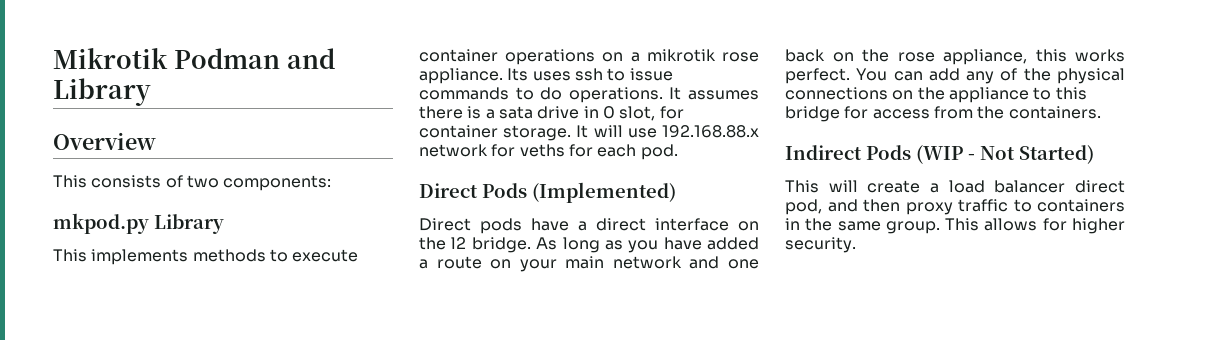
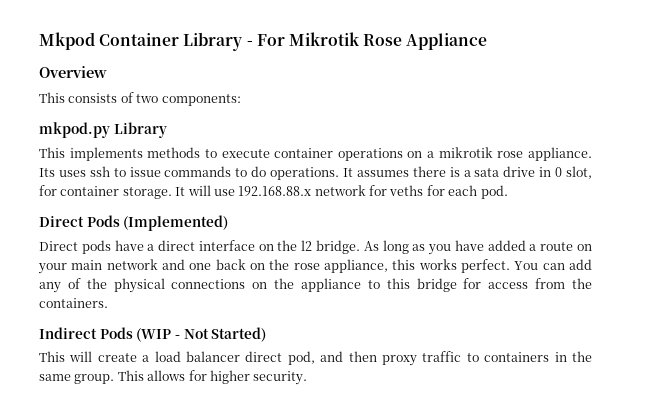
- Mikrotik Podman and Library
+ Mkpod Container Library - For Mikrotik Rose Appliance

